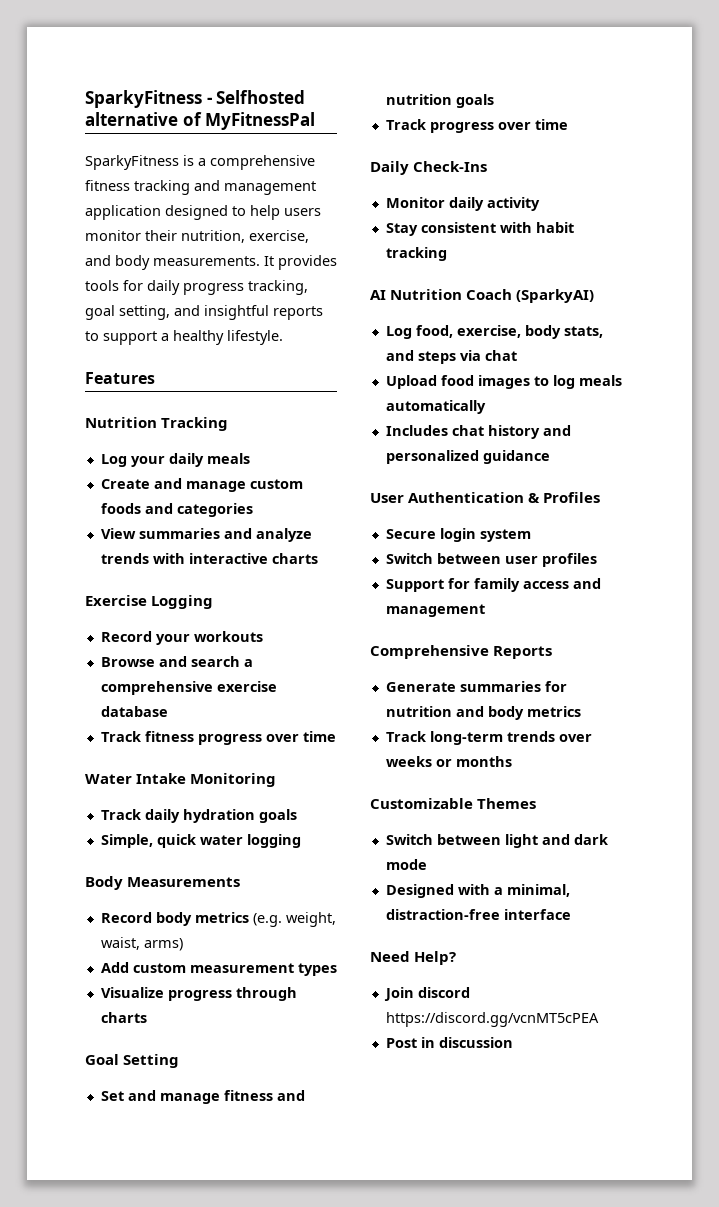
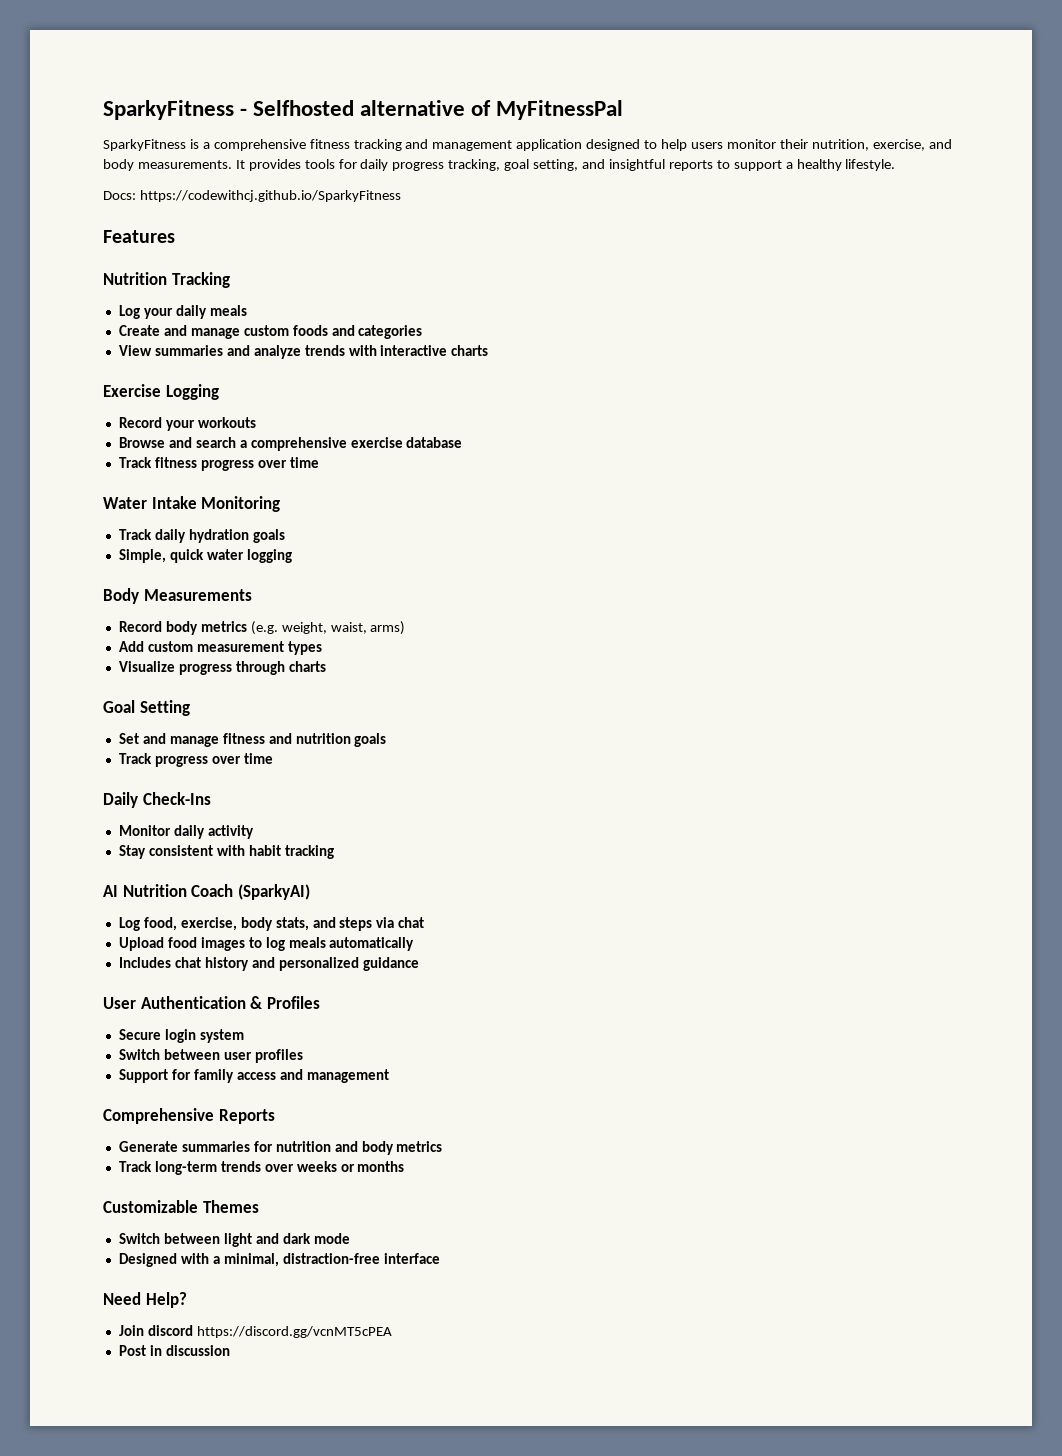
+ Docs: https://codewithcj.github.io/SparkyFitness

